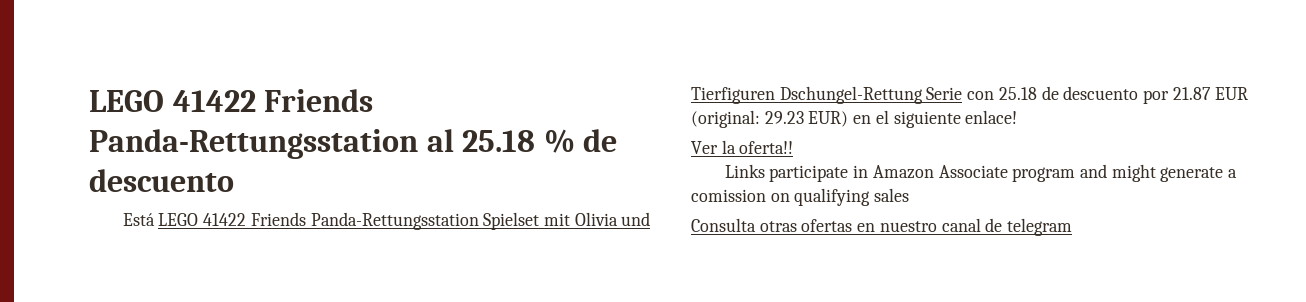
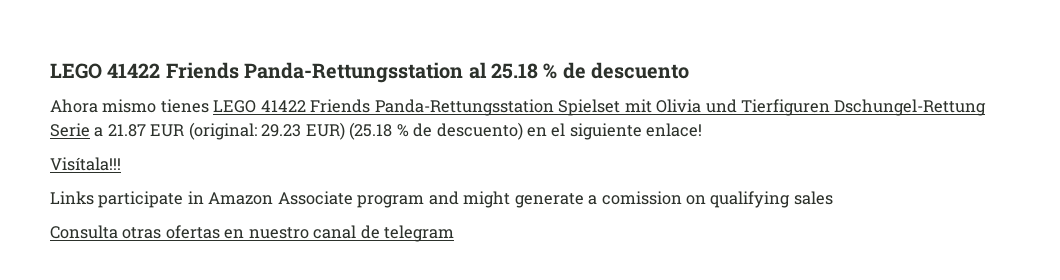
- Está LEGO 41422 Friends Panda-Rettungsstation Spielset mit Olivia und Tierfiguren Dschungel-Rettung Serie con 25.18 de descuento por 21.87 EUR (original: 29.23 EUR) en el siguiente enlace!
+ Ahora mismo tienes LEGO 41422 Friends Panda-Rettungsstation Spielset mit Olivia und Tierfiguren Dschungel-Rettung Serie a 21.87 EUR (original: 29.23 EUR) (25.18 % de descuento) en el siguiente enlace!
- Ver la oferta!!
+ Visítala!!!

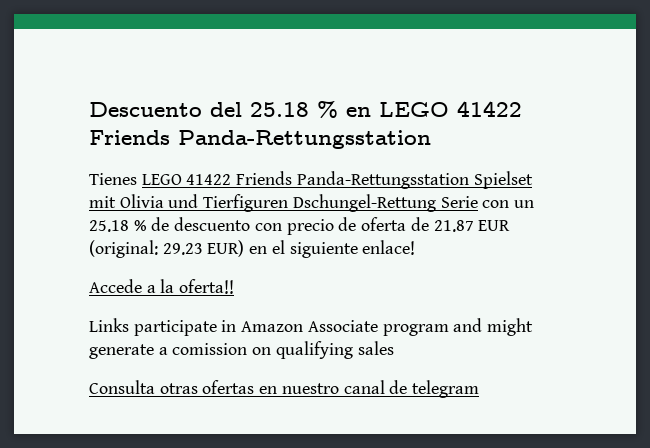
- LEGO 41422 Friends Panda-Rettungsstation al 25.18 % de descuento
- Ahora mismo tienes LEGO 41422 Friends Panda-Rettungsstation Spielset mit Olivia und Tierfiguren Dschungel-Rettung Serie a 21.87 EUR (original: 29.23 EUR) (25.18 % de descuento) en el siguiente enlace!
+ Descuento del 25.18 % en LEGO 41422 Friends Panda-Rettungsstation
+ Tienes LEGO 41422 Friends Panda-Rettungsstation Spielset mit Olivia und Tierfiguren Dschungel-Rettung Serie con un 25.18 % de descuento con precio de oferta de 21.87 EUR (original: 29.23 EUR) en el siguiente enlace!
- Visítala!!!
+ Accede a la oferta!!

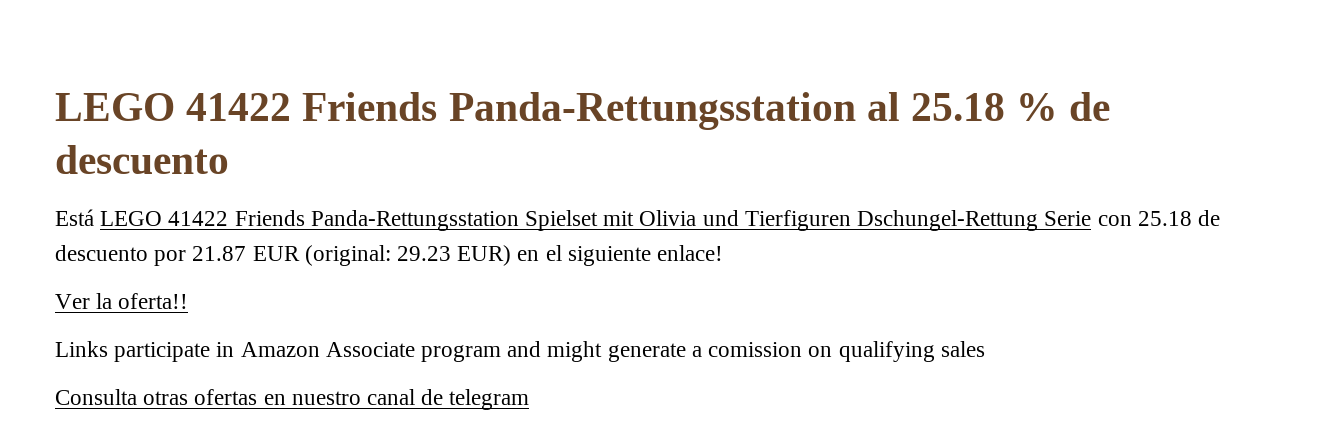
- Descuento del 25.18 % en LEGO 41422 Friends Panda-Rettungsstation
- Tienes LEGO 41422 Friends Panda-Rettungsstation Spielset mit Olivia und Tierfiguren Dschungel-Rettung Serie con un 25.18 % de descuento con precio de oferta de 21.87 EUR (original: 29.23 EUR) en el siguiente enlace!
+ LEGO 41422 Friends Panda-Rettungsstation al 25.18 % de descuento
+ Está LEGO 41422 Friends Panda-Rettungsstation Spielset mit Olivia und Tierfiguren Dschungel-Rettung Serie con 25.18 de descuento por 21.87 EUR (original: 29.23 EUR) en el siguiente enlace!
- Accede a la oferta!!
+ Ver la oferta!!

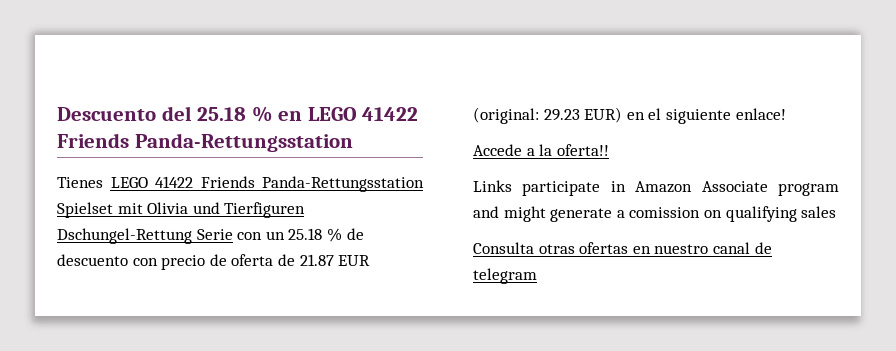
- LEGO 41422 Friends Panda-Rettungsstation al 25.18 % de descuento
- Está LEGO 41422 Friends Panda-Rettungsstation Spielset mit Olivia und Tierfiguren Dschungel-Rettung Serie con 25.18 de descuento por 21.87 EUR (original: 29.23 EUR) en el siguiente enlace!
+ Descuento del 25.18 % en LEGO 41422 Friends Panda-Rettungsstation
+ Tienes LEGO 41422 Friends Panda-Rettungsstation Spielset mit Olivia und Tierfiguren Dschungel-Rettung Serie con un 25.18 % de descuento con precio de oferta de 21.87 EUR (original: 29.23 EUR) en el siguiente enlace!
- Ver la oferta!!
+ Accede a la oferta!!

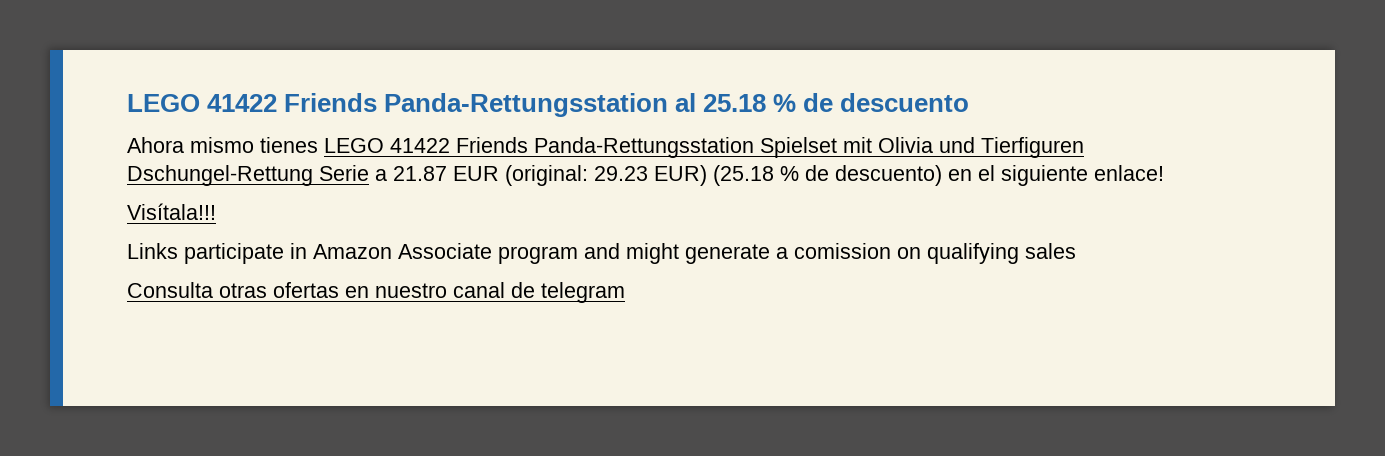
- Descuento del 25.18 % en LEGO 41422 Friends Panda-Rettungsstation
- Tienes LEGO 41422 Friends Panda-Rettungsstation Spielset mit Olivia und Tierfiguren Dschungel-Rettung Serie con un 25.18 % de descuento con precio de oferta de 21.87 EUR (original: 29.23 EUR) en el siguiente enlace!
+ LEGO 41422 Friends Panda-Rettungsstation al 25.18 % de descuento
+ Ahora mismo tienes LEGO 41422 Friends Panda-Rettungsstation Spielset mit Olivia und Tierfiguren Dschungel-Rettung Serie a 21.87 EUR (original: 29.23 EUR) (25.18 % de descuento) en el siguiente enlace!
- Accede a la oferta!!
+ Visítala!!!

